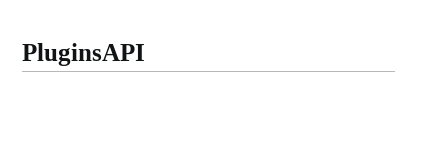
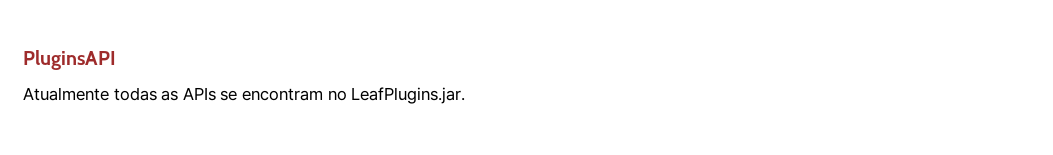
+ Atualmente todas as APIs se encontram no LeafPlugins.jar.

